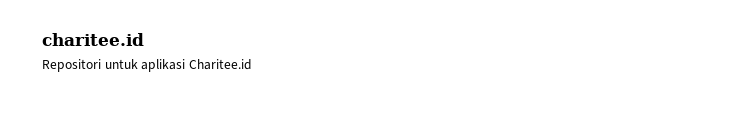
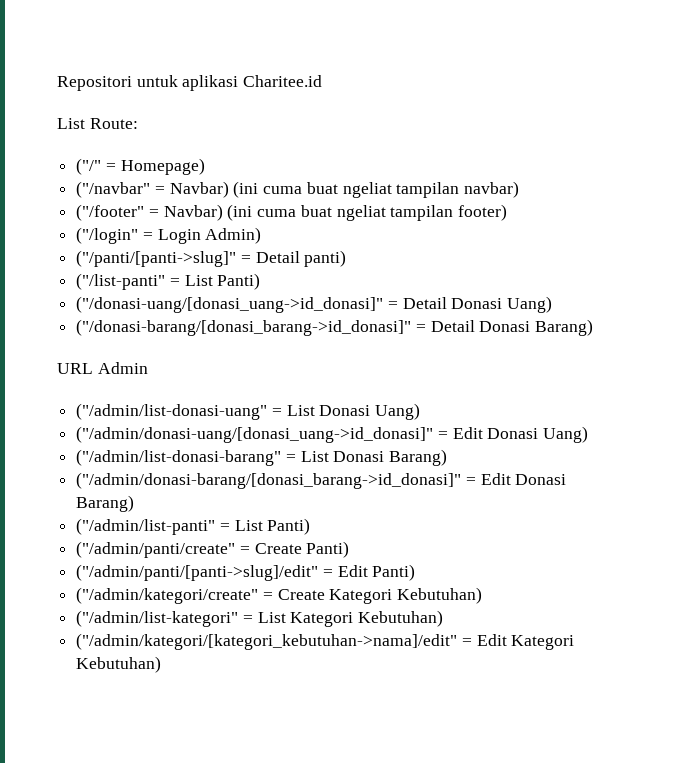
- charitee.id
+ List Route:
+ ("/" = Homepage)
+ ("/navbar" = Navbar) (ini cuma buat ngeliat tampilan navbar)
+ ("/footer" = Navbar) (ini cuma buat ngeliat tampilan footer)
+ ("/login" = Login Admin)
+ ("/panti/[panti->slug]" = Detail panti)
+ ("/list-panti" = List Panti)
+ ("/donasi-uang/[donasi_uang->id_donasi]" = Detail Donasi Uang)
+ ("/donasi-barang/[donasi_barang->id_donasi]" = Detail Donasi Barang)
+ URL Admin
+ ("/admin/list-donasi-uang" = List Donasi Uang)
+ ("/admin/donasi-uang/[donasi_uang->id_donasi]" = Edit Donasi Uang)
+ ("/admin/list-donasi-barang" = List Donasi Barang)
+ ("/admin/donasi-barang/[donasi_barang->id_donasi]" = Edit Donasi Barang)
+ ("/admin/list-panti" = List Panti)
+ ("/admin/panti/create" = Create Panti)
+ ("/admin/panti/[panti->slug]/edit" = Edit Panti)
+ ("/admin/kategori/create" = Create Kategori Kebutuhan)
+ ("/admin/list-kategori" = List Kategori Kebutuhan)
+ ("/admin/kategori/[kategori_kebutuhan->nama]/edit" = Edit Kategori Kebutuhan)

